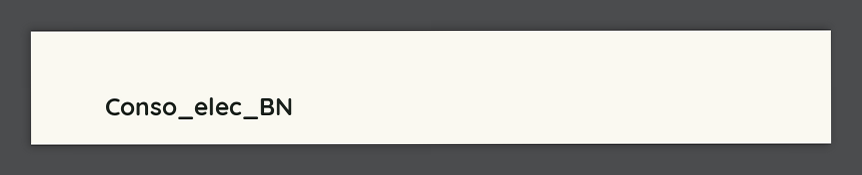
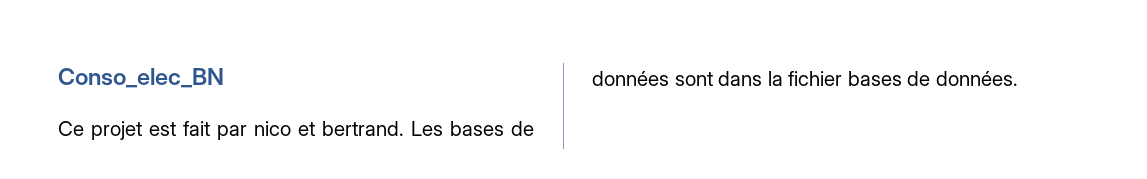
+ Ce projet est fait par nico et bertrand. Les bases de données sont dans la fichier bases de données.

